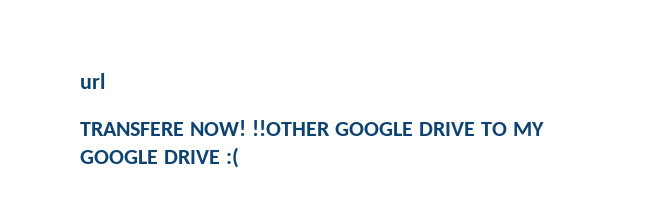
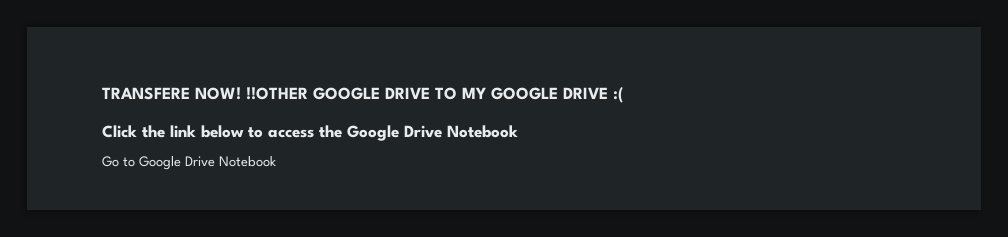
- url
+ Click the link below to access the Google Drive Notebook
+ Go to Google Drive Notebook

